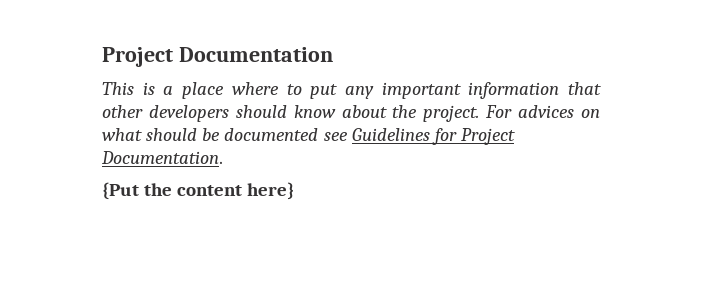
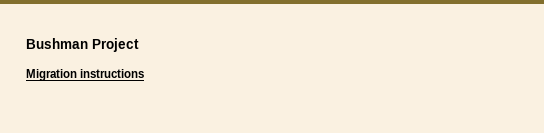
- Project Documentation
- This is a place where to put any important information that other developers should know about the project. For advices on what should be documented see Guidelines for Project Documentation.
- {Put the content here}
+ Bushman Project
+ Migration instructions

